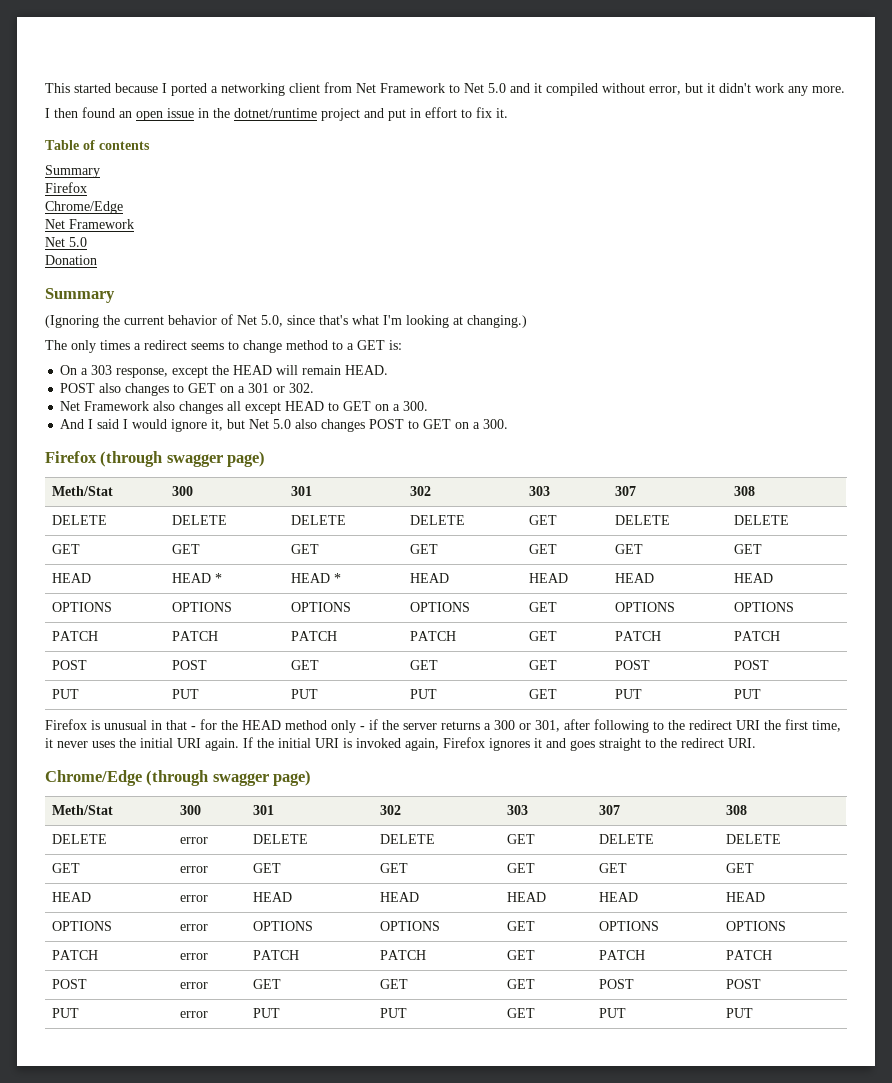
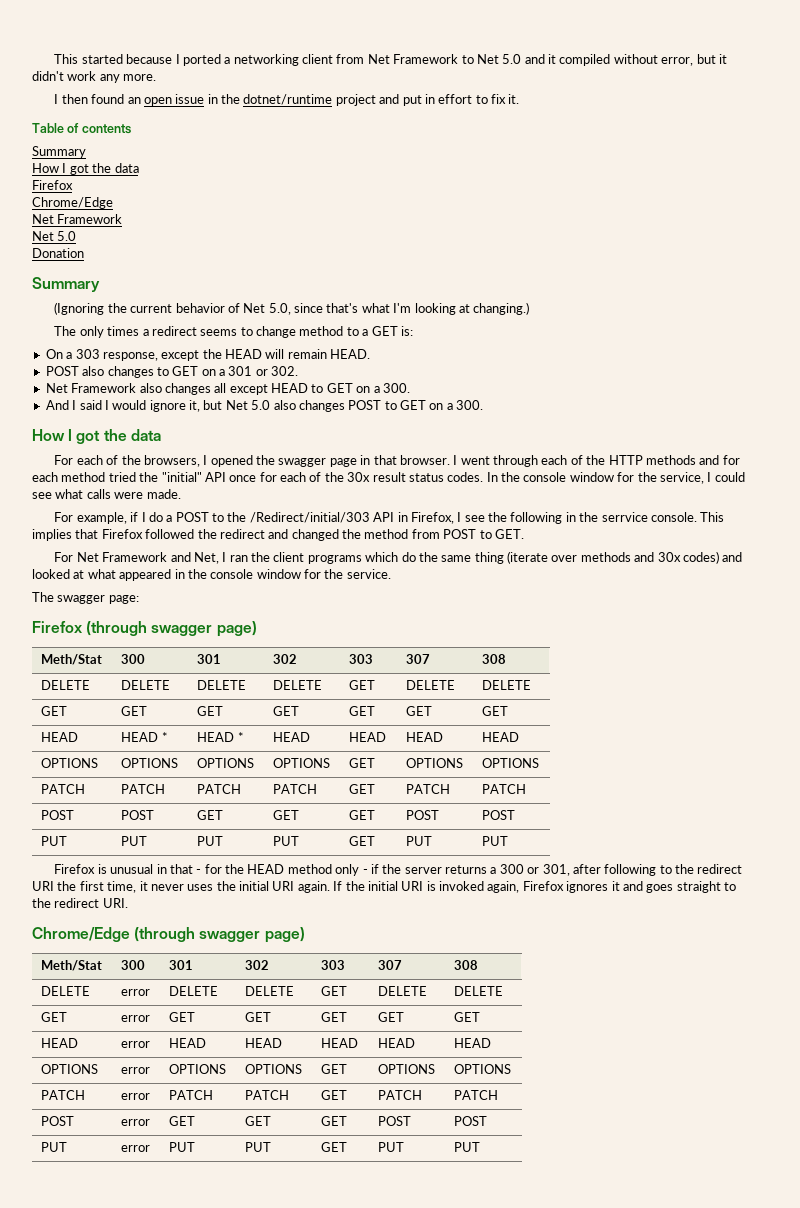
  Table of contents
  Summary
+ How I got the data
  And I said I would ignore it, but Net 5.0 also changes POST to GET on a 300.
+ How I got the data
+ For each of the browsers, I opened the swagger page in that browser. I went through each of the HTTP methods and for each method tried the "initial" API once for each of the 30x result status codes. In the console window for the service, I could see what calls were made.
+ For example, if I do a POST to the /Redirect/initial/303 API in Firefox, I see the following in the serrvice console. This implies that Firefox followed the redirect and changed the method from POST to GET.
+ For Net Framework and Net, I ran the client programs which do the same thing (iterate over methods and 30x codes) and looked at what appeared in the console window for the service.
+ The swagger page:

